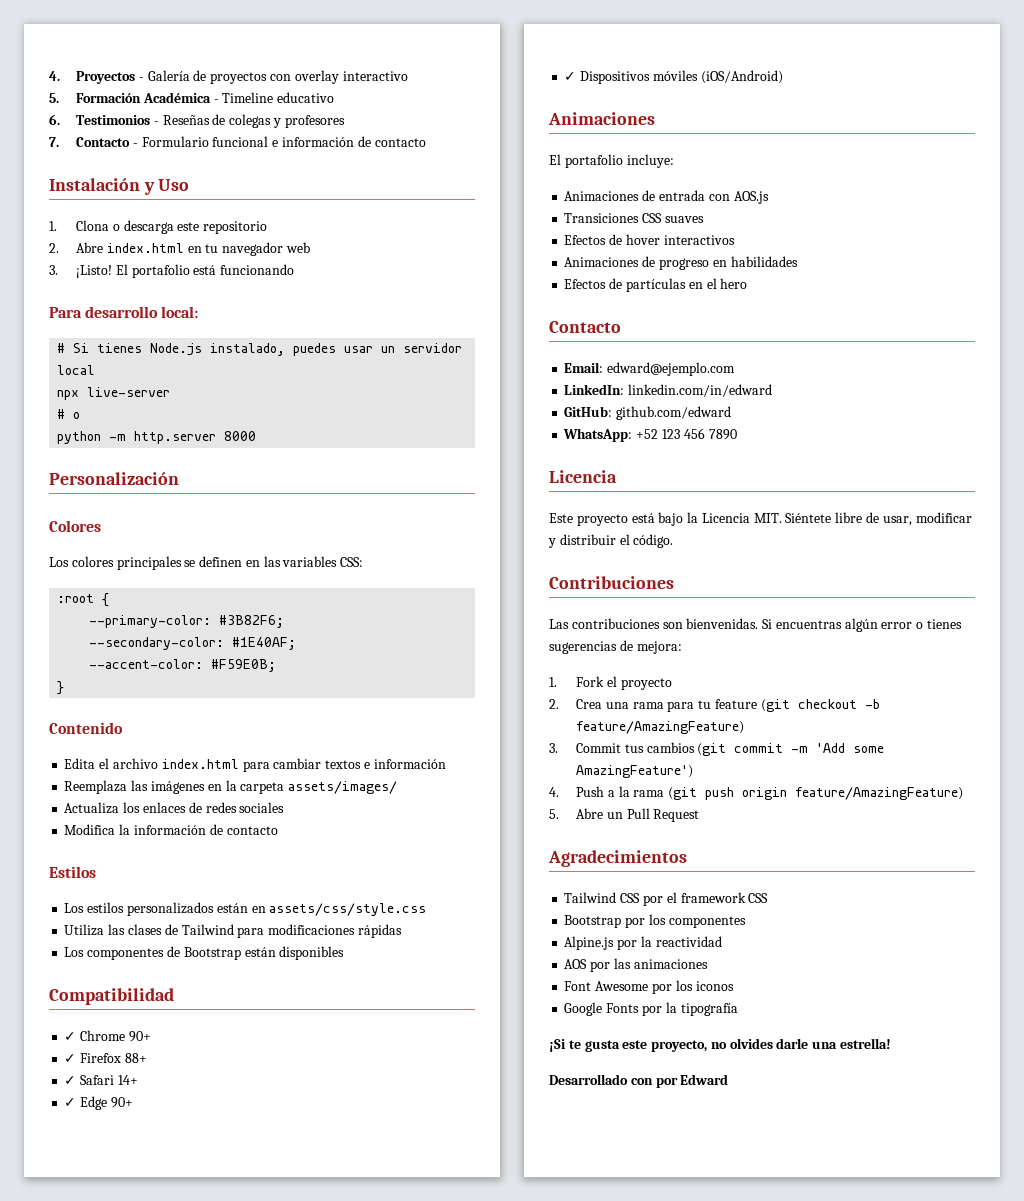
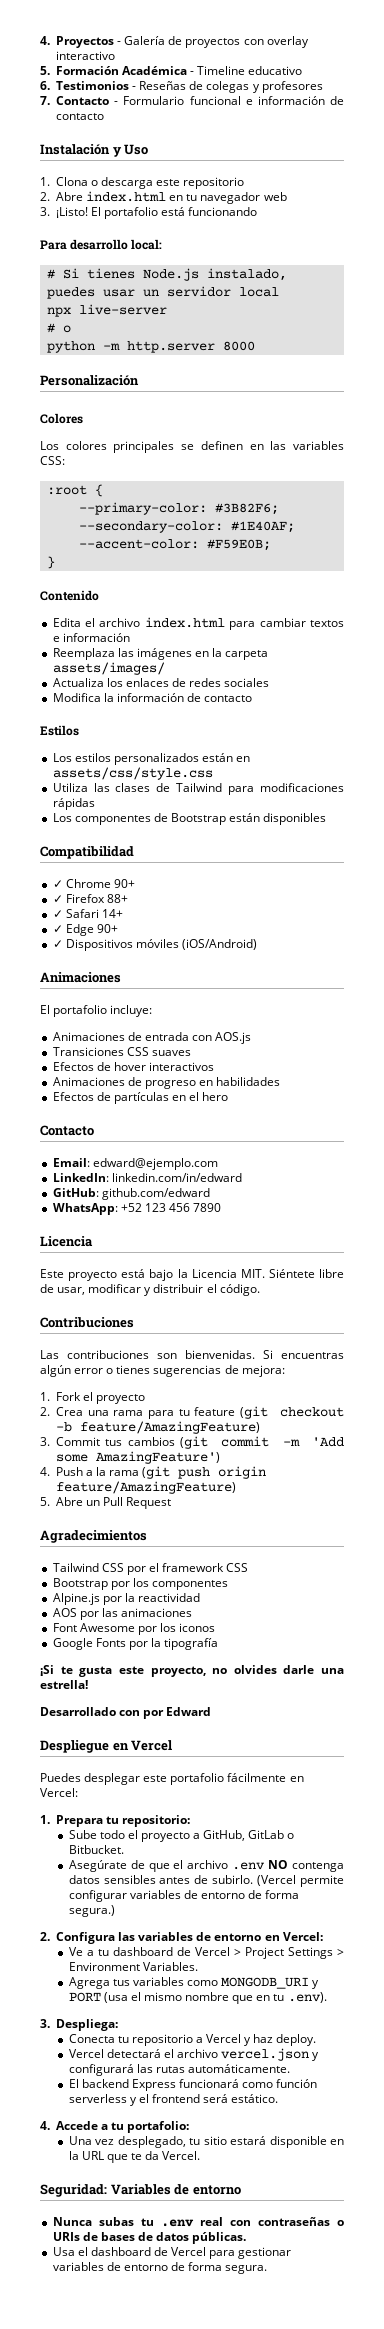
+ Despliegue en Vercel
+ Puedes desplegar este portafolio fácilmente en Vercel:
+ 1. Prepara tu repositorio:
+ Sube todo el proyecto a GitHub, GitLab o Bitbucket.
+ Asegúrate de que el archivo .env NO contenga datos sensibles antes de subirlo. (Vercel permite configurar variables de entorno de forma segura.)
+ 2. Configura las variables de entorno en Vercel:
+ Ve a tu dashboard de Vercel > Project Settings > Environment Variables.
+ Agrega tus variables como MONGODB_URI y PORT (usa el mismo nombre que en tu .env).
+ 3. Despliega:
+ Conecta tu repositorio a Vercel y haz deploy.
+ Vercel detectará el archivo vercel.json y configurará las rutas automáticamente.
+ El backend Express funcionará como función serverless y el frontend será estático.
+ 4. Accede a tu portafolio:
+ Una vez desplegado, tu sitio estará disponible en la URL que te da Vercel.
+ Seguridad: Variables de entorno
+ Nunca subas tu .env real con contraseñas o URIs de bases de datos públicas.
+ Usa el dashboard de Vercel para gestionar variables de entorno de forma segura.

